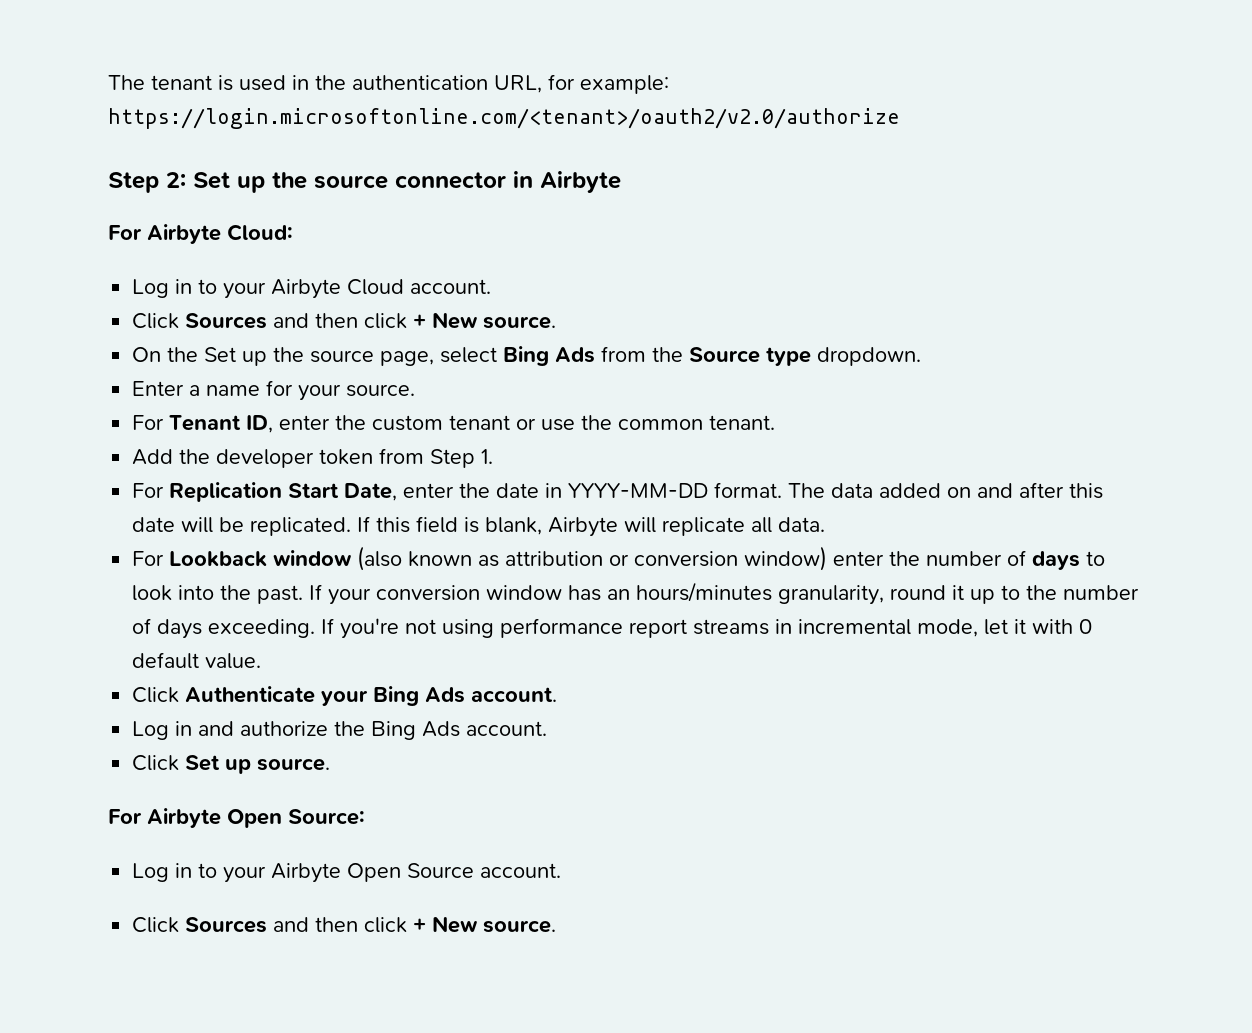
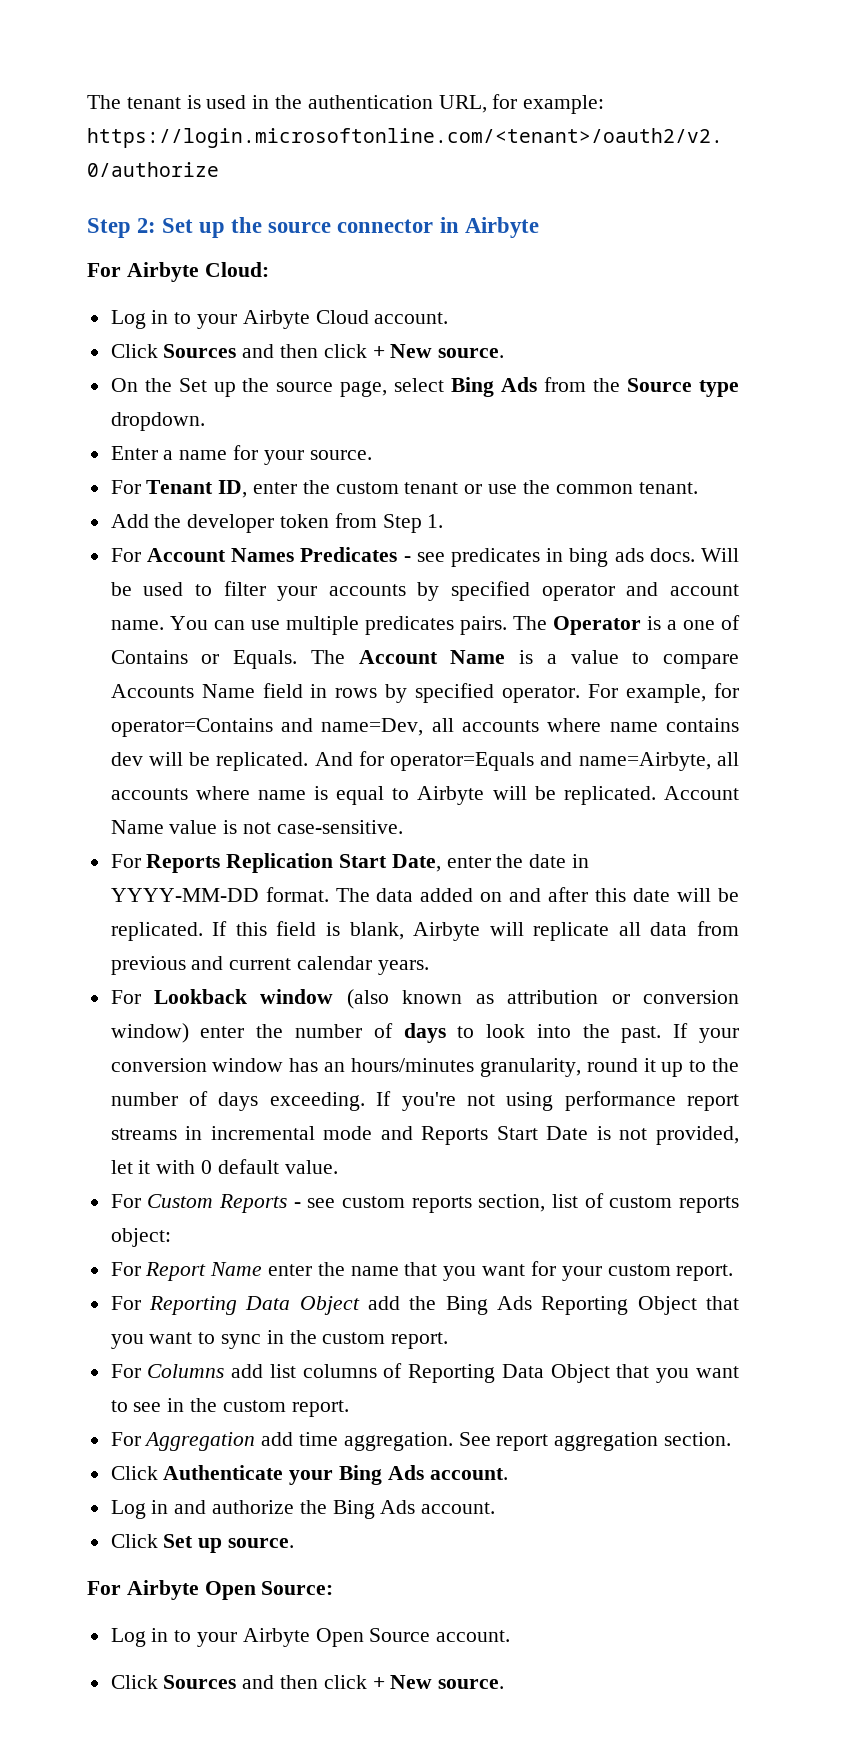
- For Replication Start Date, enter the date in YYYY-MM-DD format.
+ For Account Names Predicates - see predicates in bing ads docs. Will be used to filter your accounts by specified operator and account name. You can use multiple predicates pairs. The Operator is a one of Contains or Equals. The Account Name is a value to compare Accounts Name field in rows by specified operator. For example, for operator=Contains and name=Dev, all accounts where name contains dev will be replicated. And for operator=Equals and name=Airbyte, all accounts where name is equal to Airbyte will be replicated. Account Name value is not case-sensitive.
+ For Reports Replication Start Date, enter the date in YYYY-MM-DD format.
- If this field is blank, Airbyte will replicate all data.
+ If this field is blank, Airbyte will replicate all data from previous and current calendar years.
- If you're not using performance report streams in incremental mode, let it with 0 default value.
+ If you're not using performance report streams in incremental mode and Reports Start Date is not provided, let it with 0 default value.
+ For Custom Reports - see custom reports section, list of custom reports object:
+ For Report Name enter the name that you want for your custom report.
+ For Reporting Data Object add the Bing Ads Reporting Object that you want to sync in the custom report.
+ For Columns add list columns of Reporting Data Object that you want to see in the custom report.
+ For Aggregation add time aggregation. See report aggregation section.

